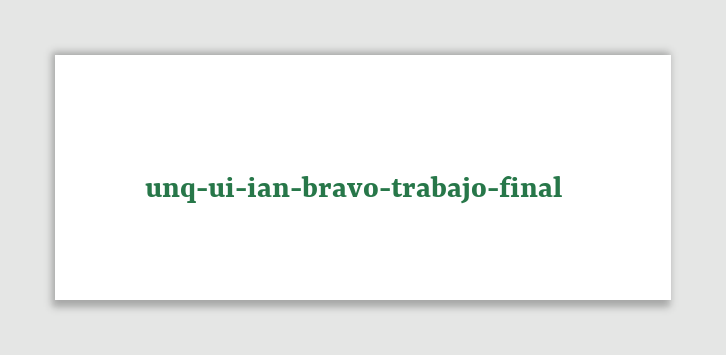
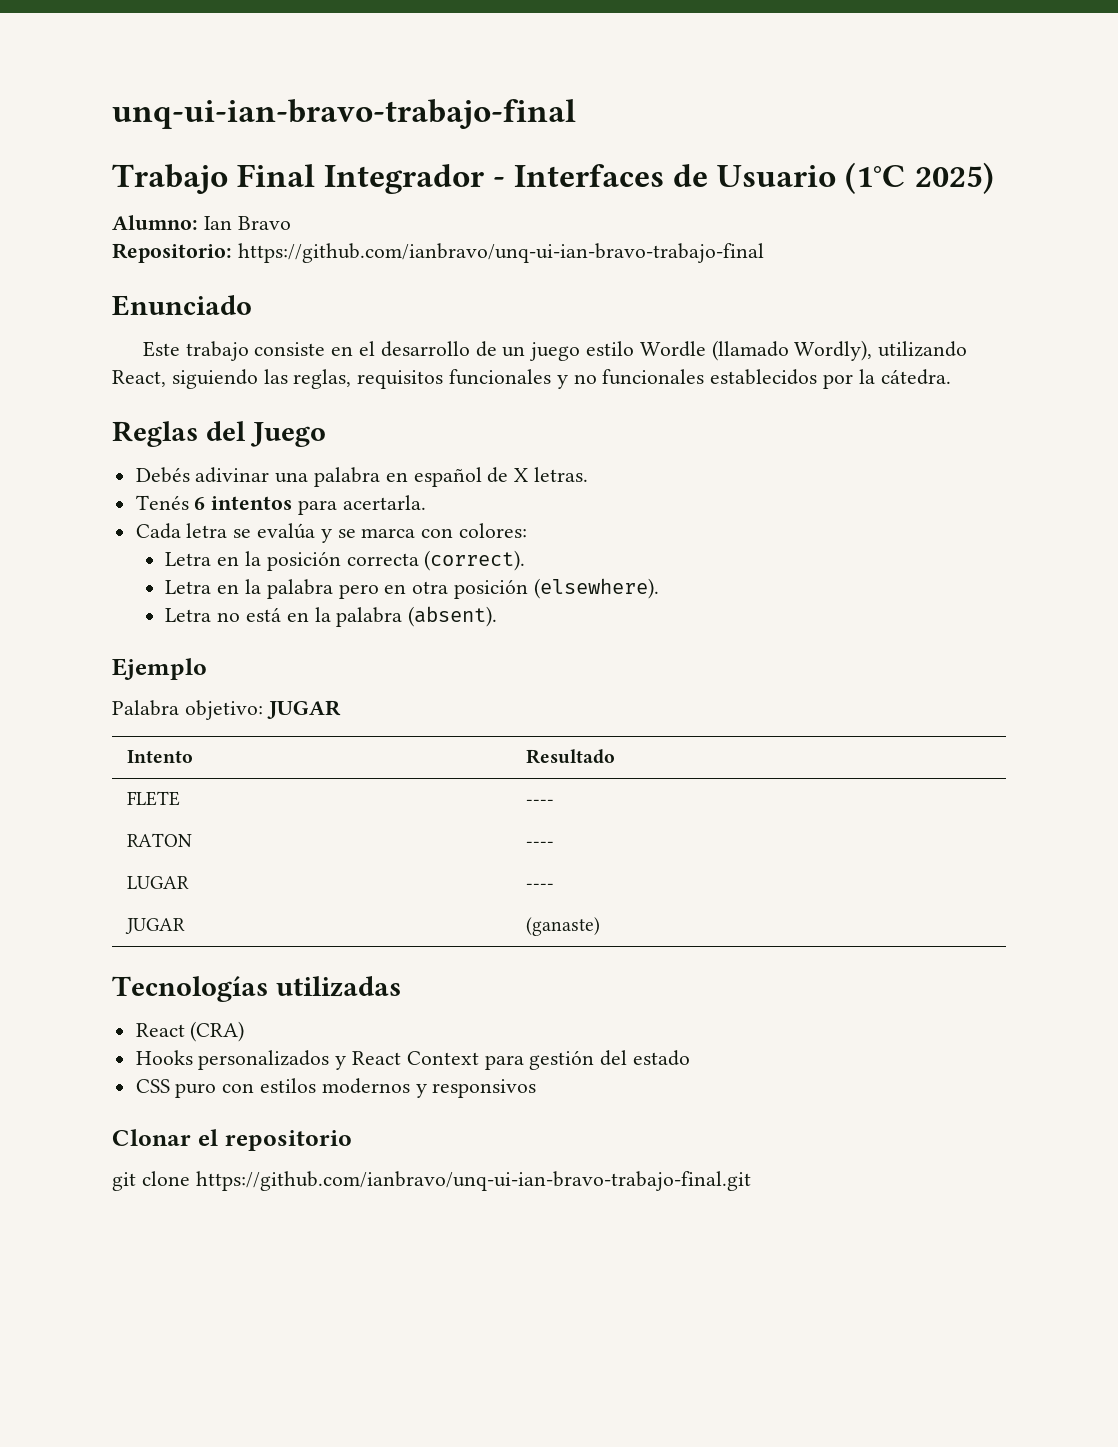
+ Trabajo Final Integrador - Interfaces de Usuario (1°C 2025)
+ Alumno: Ian Bravo
+ Repositorio: https://github.com/ianbravo/unq-ui-ian-bravo-trabajo-final
+ Enunciado
+ Este trabajo consiste en el desarrollo de un juego estilo Wordle (llamado Wordly), utilizando React, siguiendo las reglas, requisitos funcionales y no funcionales establecidos por la cátedra.
+ Reglas del Juego
+ Debés adivinar una palabra en español de X letras.
+ Tenés 6 intentos para acertarla.
+ Cada letra se evalúa y se marca con colores:
+ Letra en la posición correcta (correct).
+ Letra en la palabra pero en otra posición (elsewhere).
+ Letra no está en la palabra (absent).
+ Ejemplo
+ Palabra objetivo: JUGAR
+ Intento | Resultado
+ FLETE | ----
+ RATON | ----
+ LUGAR | ----
+ JUGAR | (ganaste)
+ Tecnologías utilizadas
+ React (CRA)
+ Hooks personalizados y React Context para gestión del estado
+ CSS puro con estilos modernos y responsivos
+ Clonar el repositorio
+ git clone https://github.com/ianbravo/unq-ui-ian-bravo-trabajo-final.git

